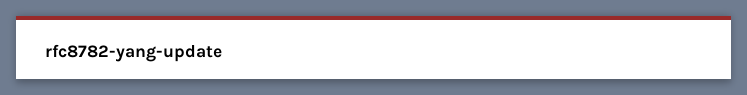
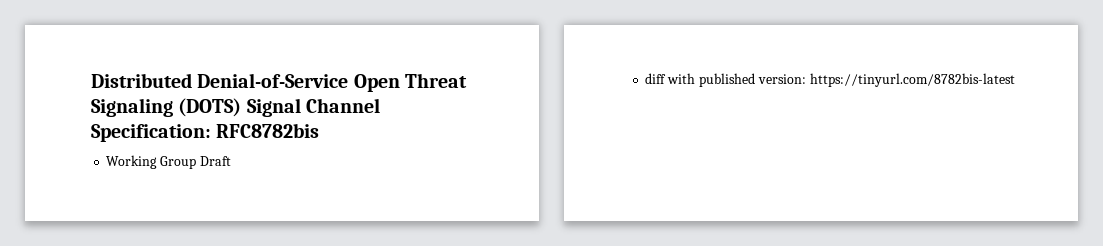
- rfc8782-yang-update
+ Distributed Denial-of-Service Open Threat Signaling (DOTS) Signal Channel Specification: RFC8782bis
+ Working Group Draft
+ diff with published version: https://tinyurl.com/8782bis-latest

